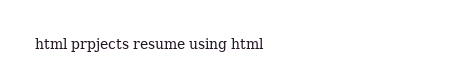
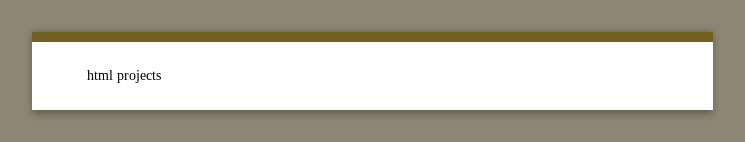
- html prpjects resume using html
+ html projects

